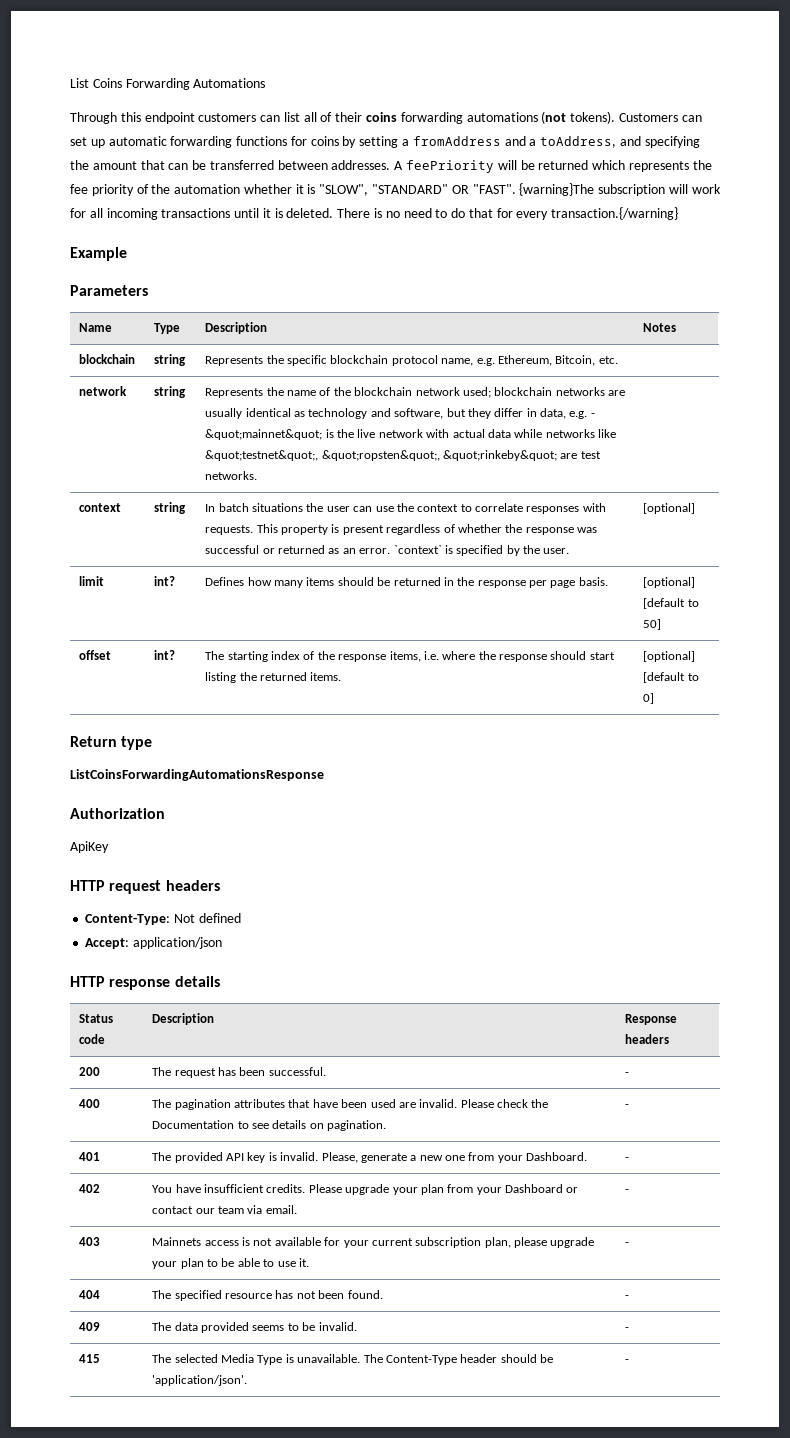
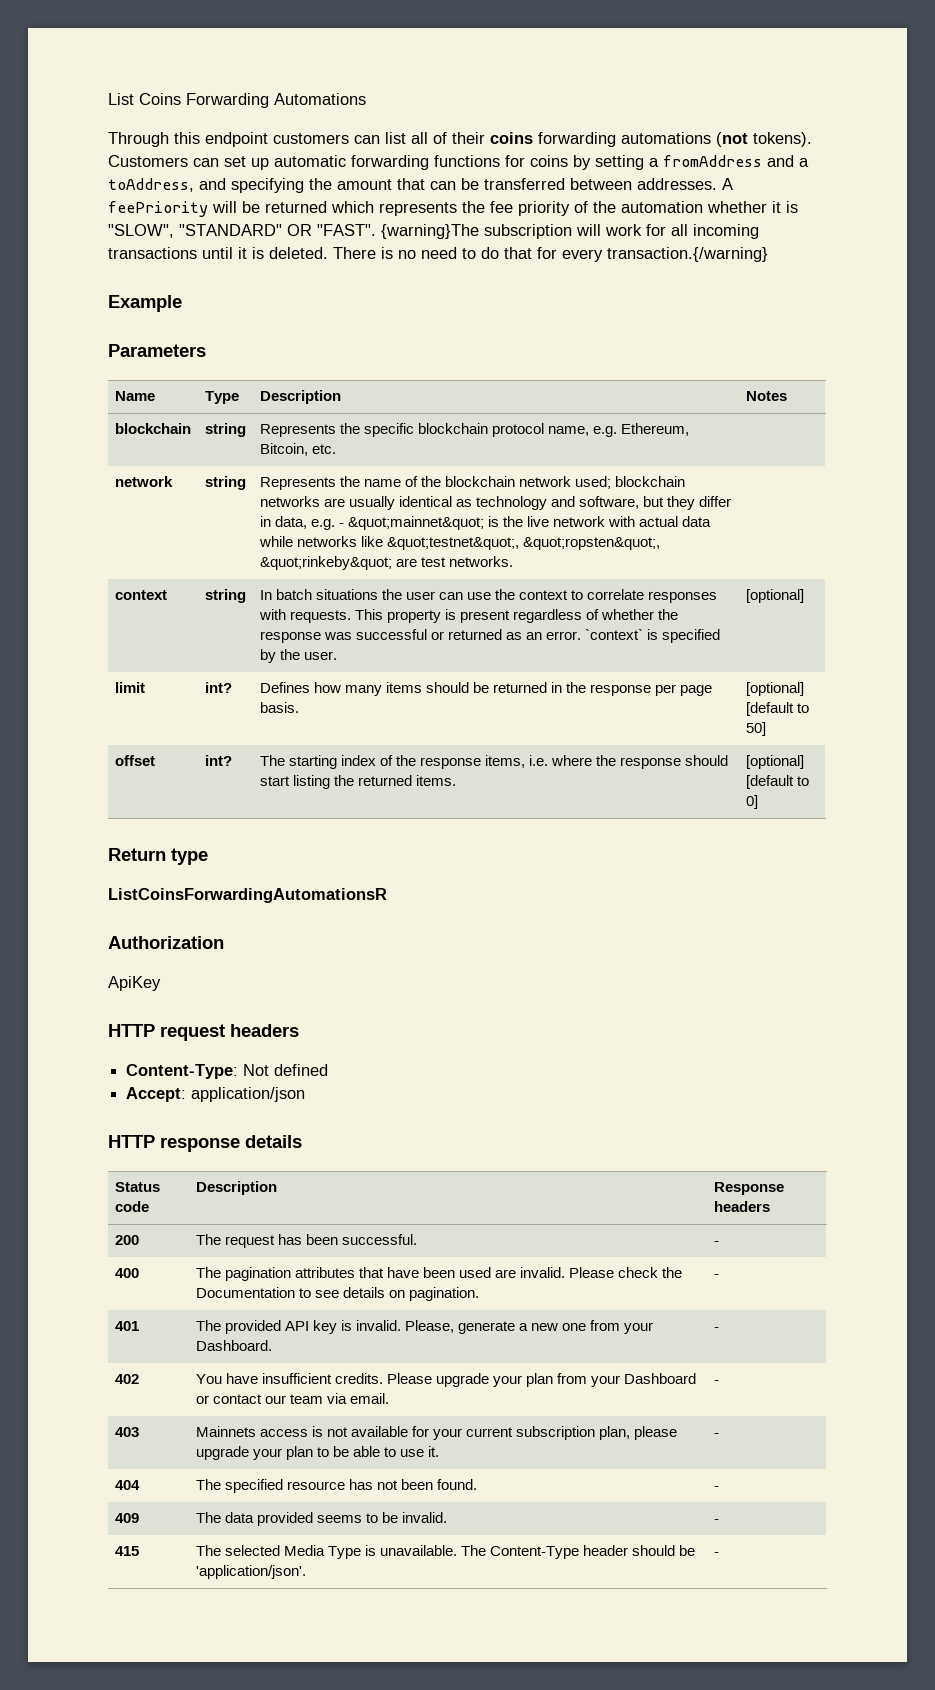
- ListCoinsForwardingAutomationsResponse
+ ListCoinsForwardingAutomationsR

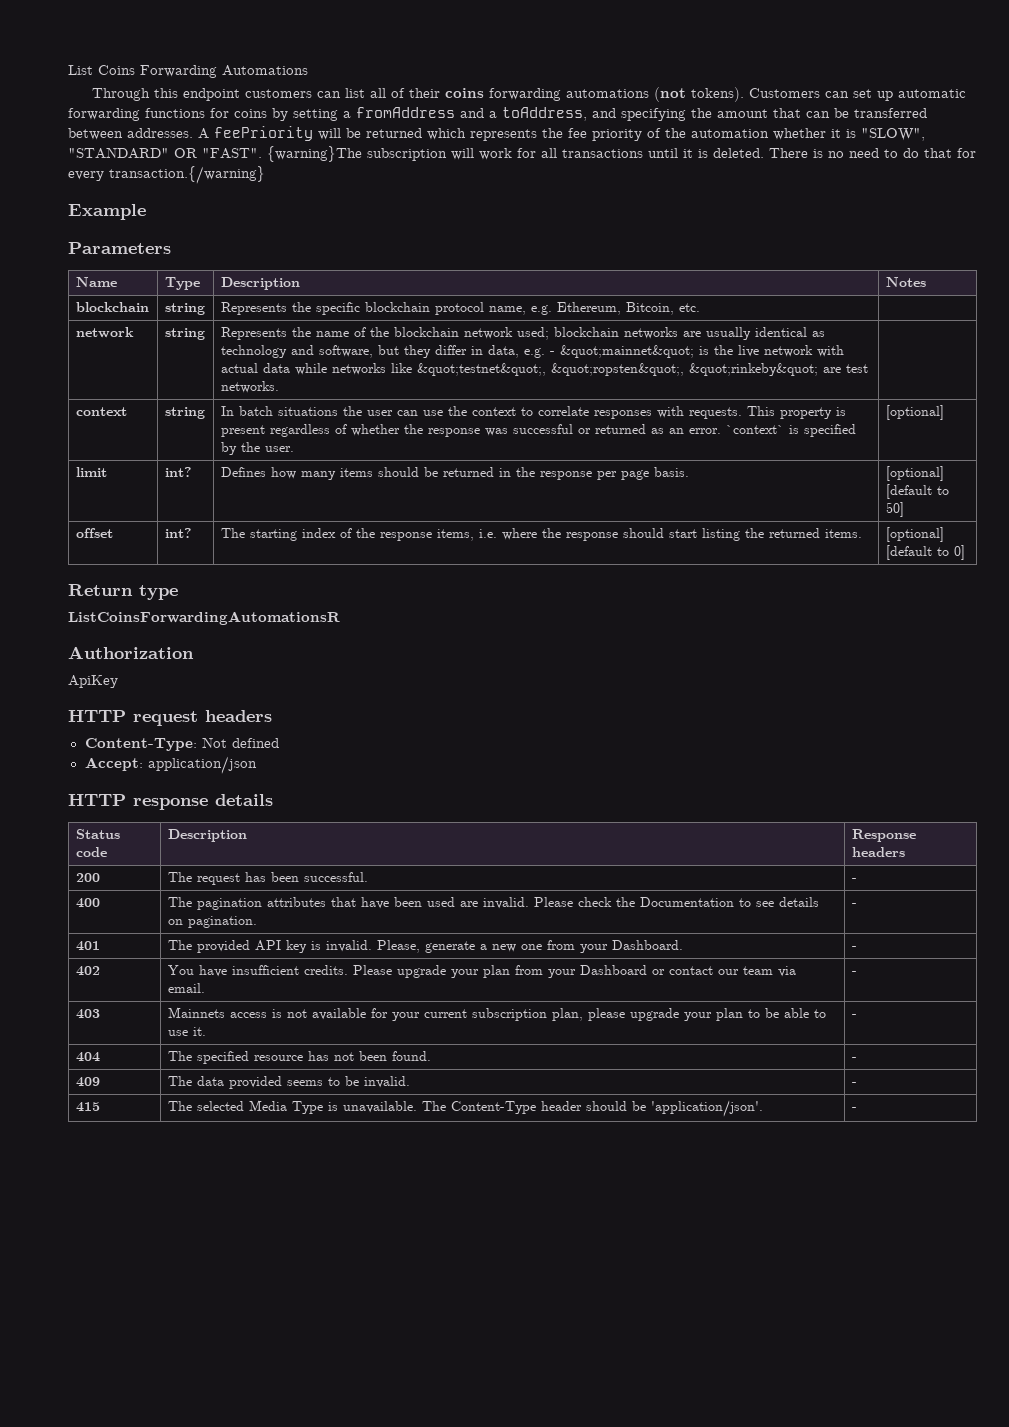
- {warning}The subscription will work for all incoming transactions until it is deleted.
+ {warning}The subscription will work for all transactions until it is deleted.

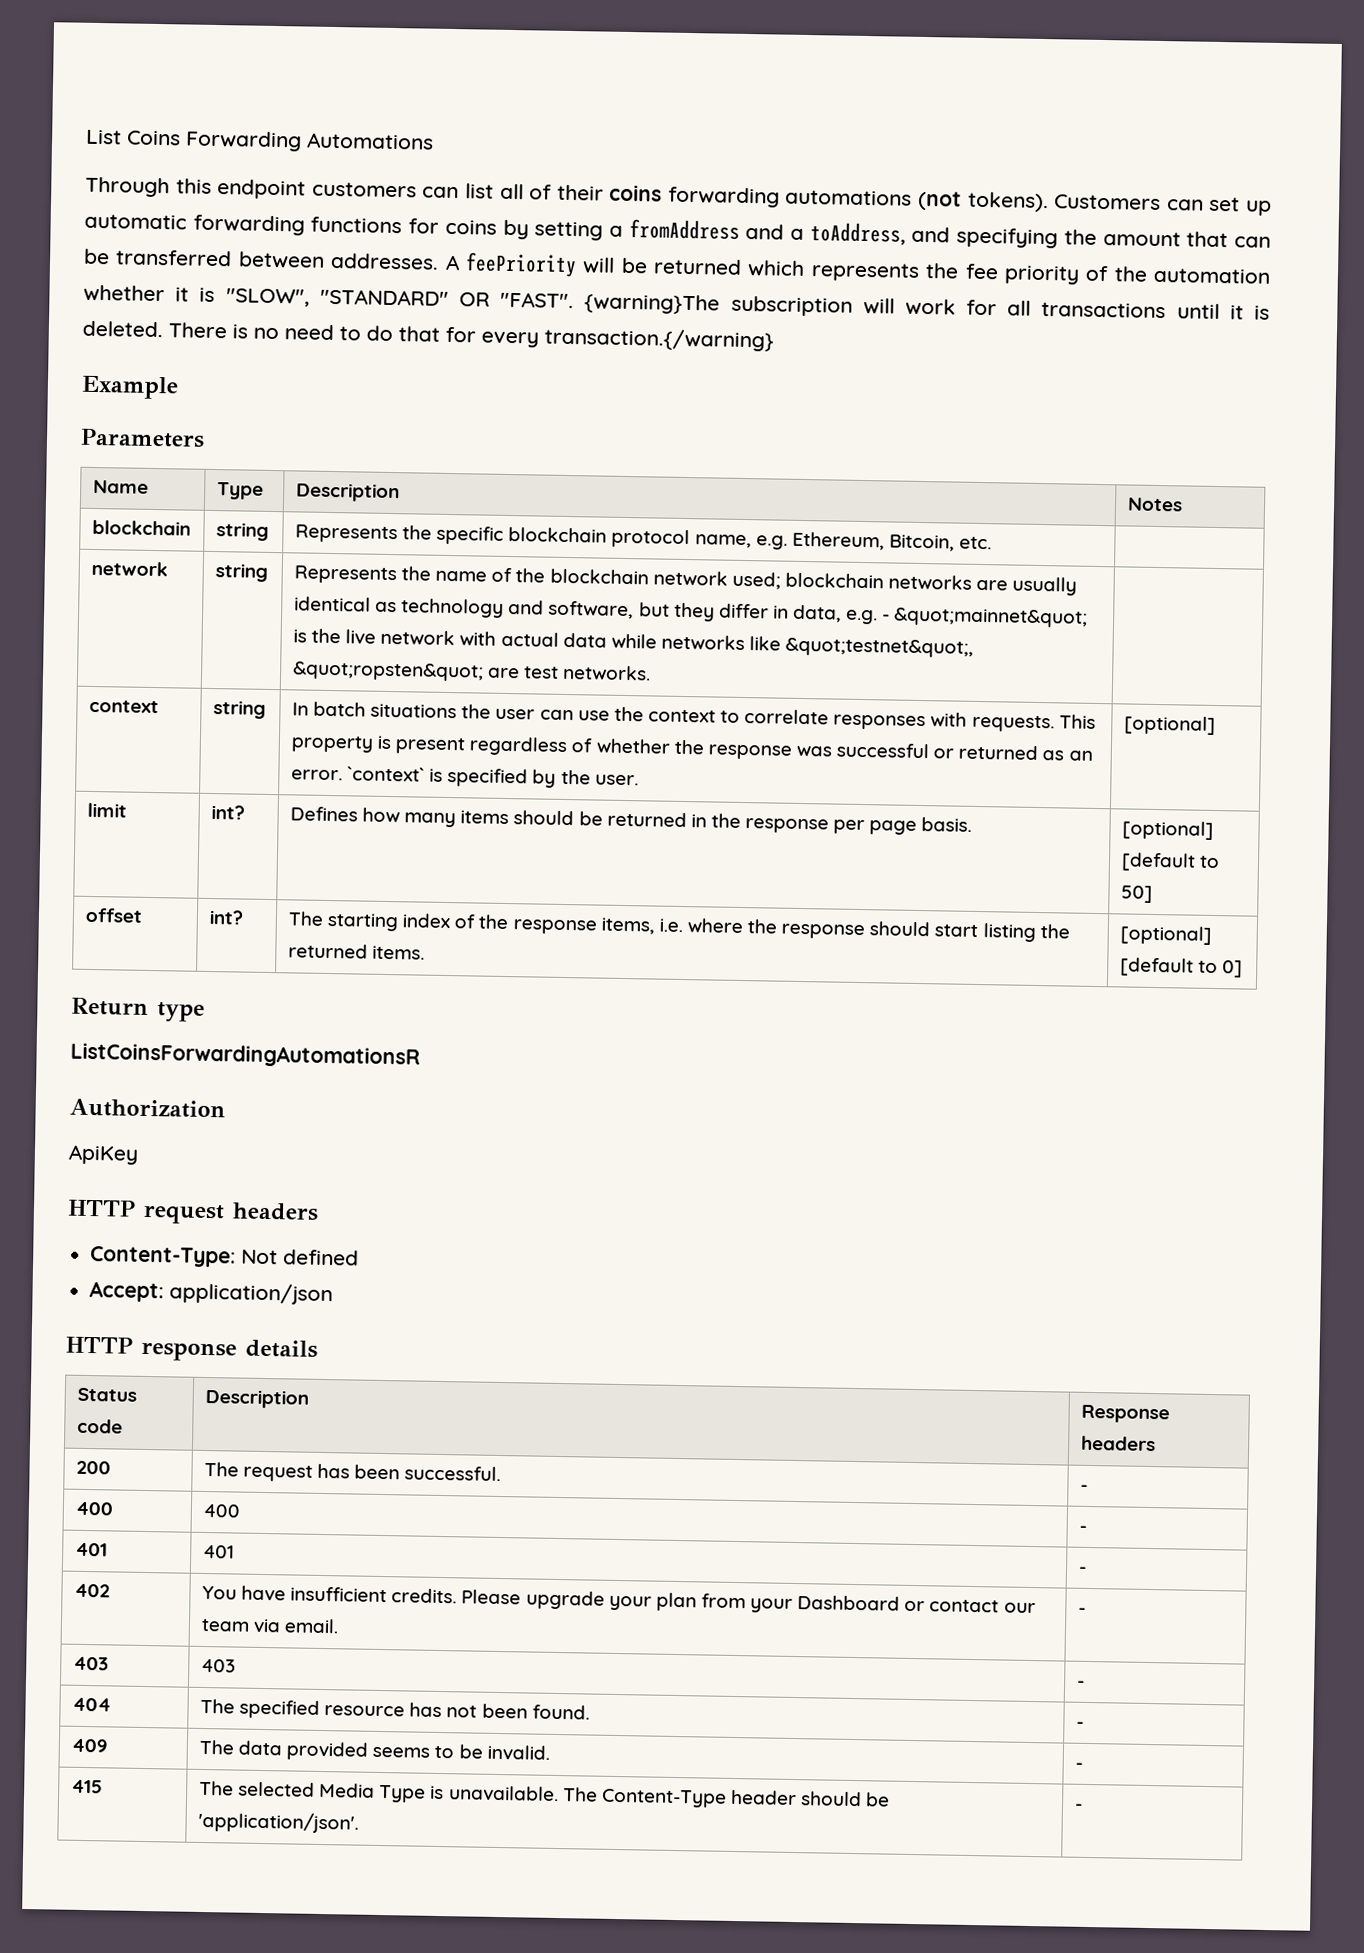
- Represents the name of the blockchain network used; blockchain networks are usually identical as technology and software, but they differ in data, e.g. - &quot;mainnet&quot; is the live network with actual data while networks like &quot;testnet&quot;, &quot;ropsten&quot;, &quot;rinkeby&quot; are test networks.
+ Represents the name of the blockchain network used; blockchain networks are usually identical as technology and software, but they differ in data, e.g. - &quot;mainnet&quot; is the live network with actual data while networks like &quot;testnet&quot;, &quot;ropsten&quot; are test networks.
- 400 | The pagination attributes that have been used are invalid. Please check the Documentation to see details on pagination. | -
- 401 | The provided API key is invalid. Please, generate a new one from your Dashboard. | -
+ 400 | 400 | -
+ 401 | 401 | -
- 403 | Mainnets access is not available for your current subscription plan, please upgrade your plan to be able to use it. | -
+ 403 | 403 | -

